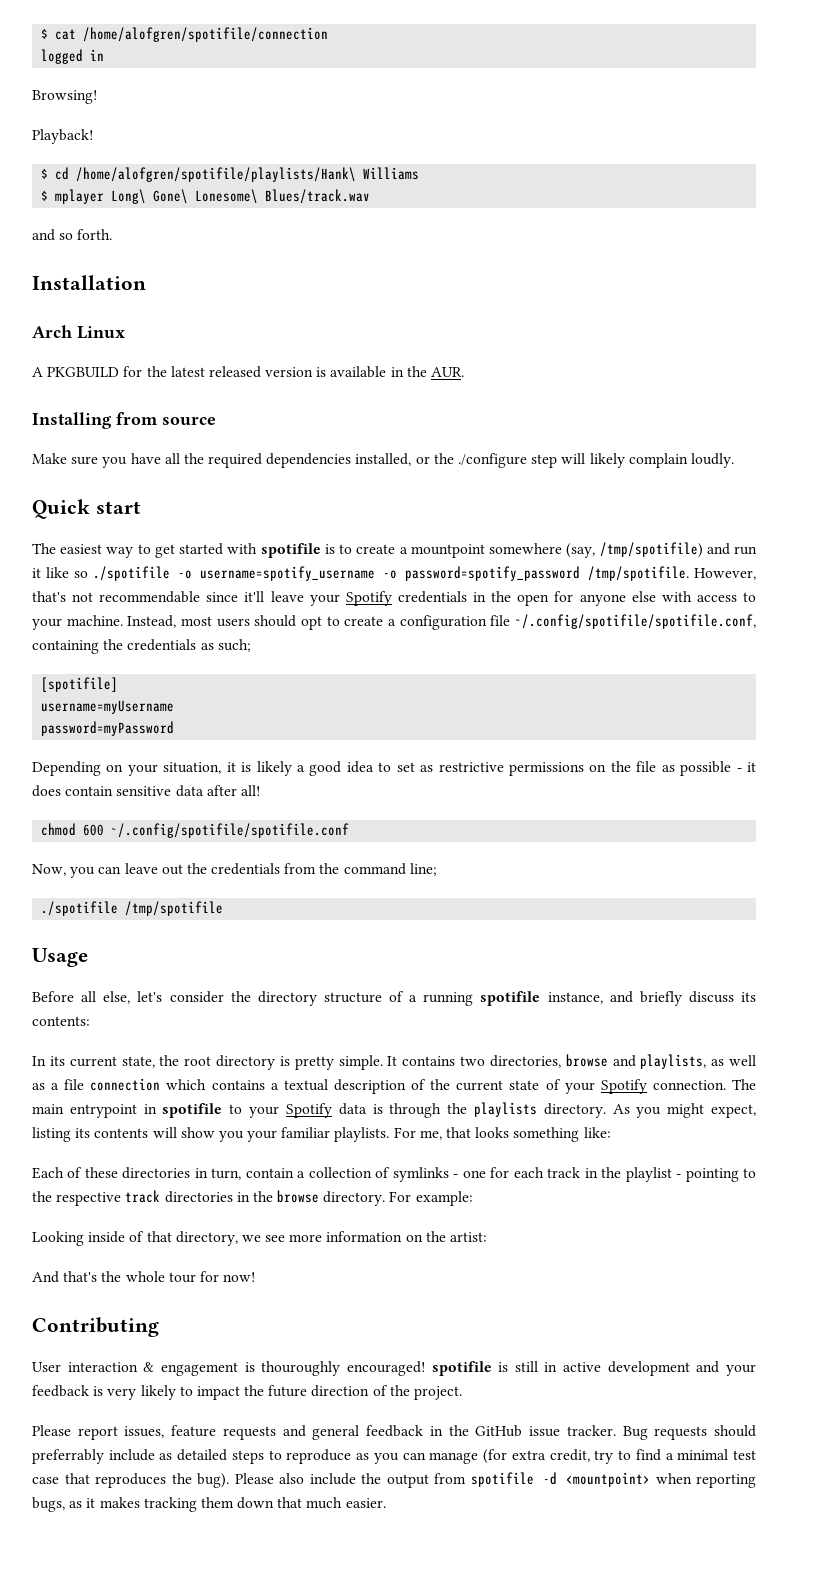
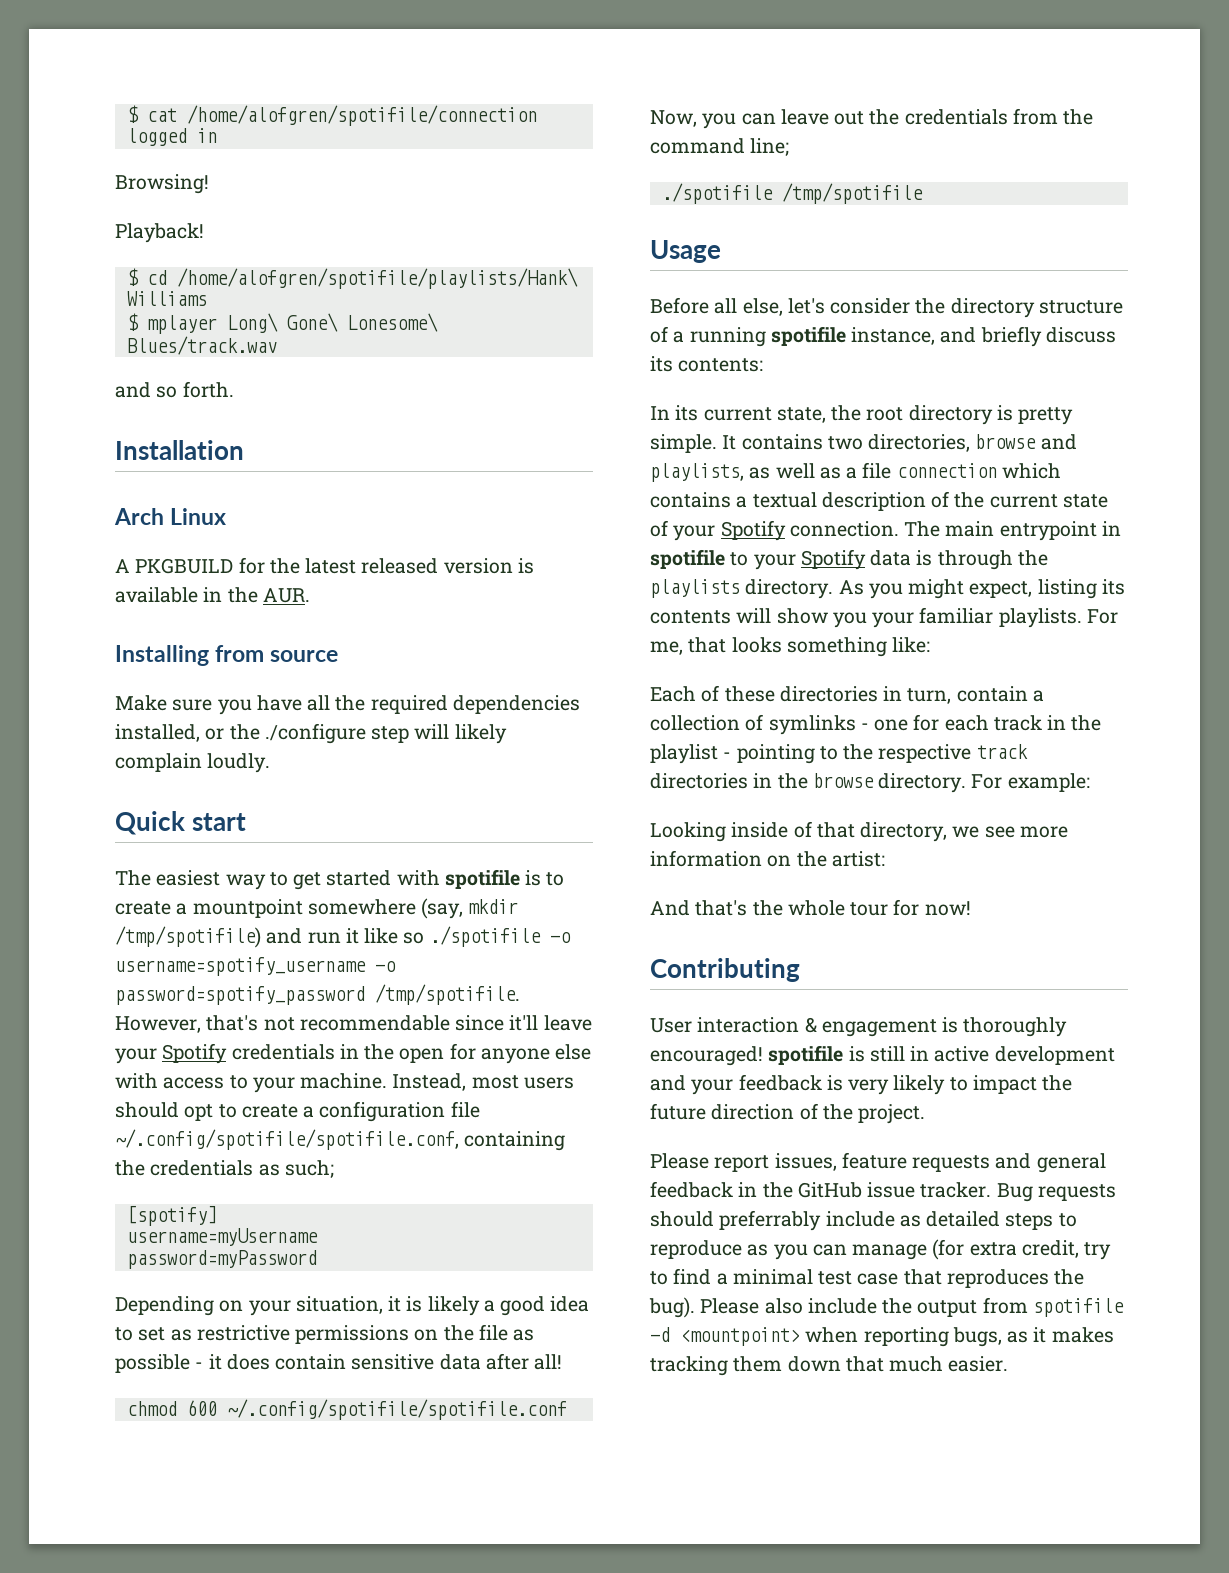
- The easiest way to get started with spotifile is to create a mountpoint somewhere (say, /tmp/spotifile) and run it like so ./spotifile -o username=spotify_username -o password=spotify_password /tmp/spotifile.
+ The easiest way to get started with spotifile is to create a mountpoint somewhere (say, mkdir /tmp/spotifile) and run it like so ./spotifile -o username=spotify_username -o password=spotify_password /tmp/spotifile.
- [spotifile]
+ [spotify]
- User interaction & engagement is thouroughly encouraged! spotifile is still in active development and your feedback is very likely to impact the future direction of the project.
+ User interaction & engagement is thoroughly encouraged! spotifile is still in active development and your feedback is very likely to impact the future direction of the project.

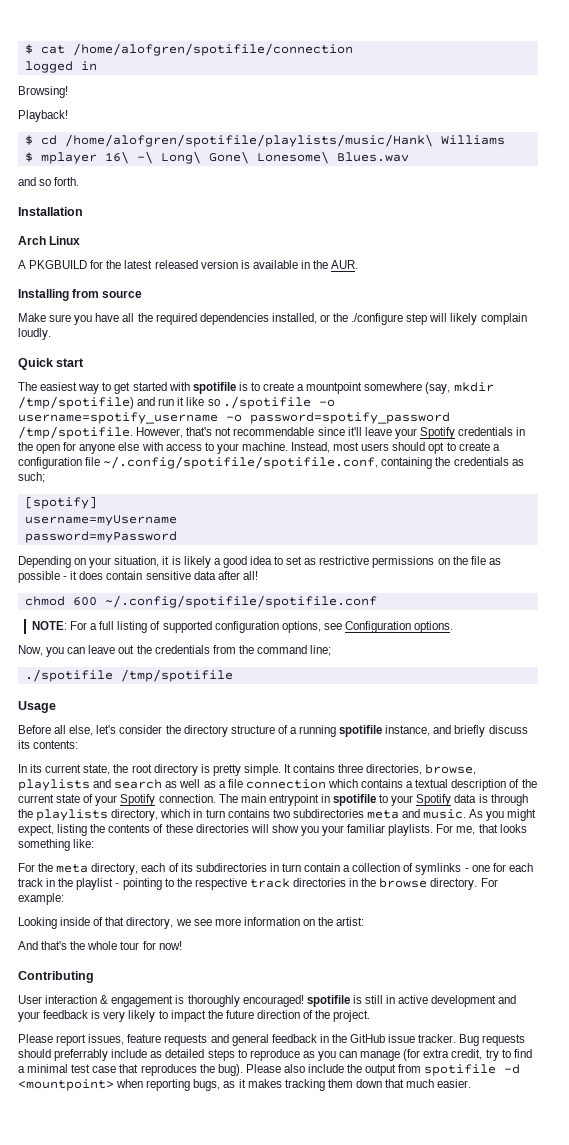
- $ cd /home/alofgren/spotifile/playlists/Hank\ Williams
+ $ cd /home/alofgren/spotifile/playlists/music/Hank\ Williams
- $ mplayer Long\ Gone\ Lonesome\ Blues/track.wav
+ $ mplayer 16\ -\ Long\ Gone\ Lonesome\ Blues.wav
+ NOTE: For a full listing of supported configuration options, see Configuration options.
- It contains two directories, browse and playlists, as well as a file connection which contains a textual description of the current state of your Spotify connection.
+ It contains three directories, browse, playlists and search as well as a file connection which contains a textual description of the current state of your Spotify connection.
- The main entrypoint in spotifile to your Spotify data is through the playlists directory.
+ The main entrypoint in spotifile to your Spotify data is through the playlists directory, which in turn contains two subdirectories meta and music.
- As you might expect, listing its contents will show you your familiar playlists.
+ As you might expect, listing the contents of these directories will show you your familiar playlists.
- Each of these directories in turn, contain a collection of symlinks - one for each track in the playlist - pointing to the respective track directories in the browse directory.
+ For the meta directory, each of its subdirectories in turn contain a collection of symlinks - one for each track in the playlist - pointing to the respective track directories in the browse directory.

